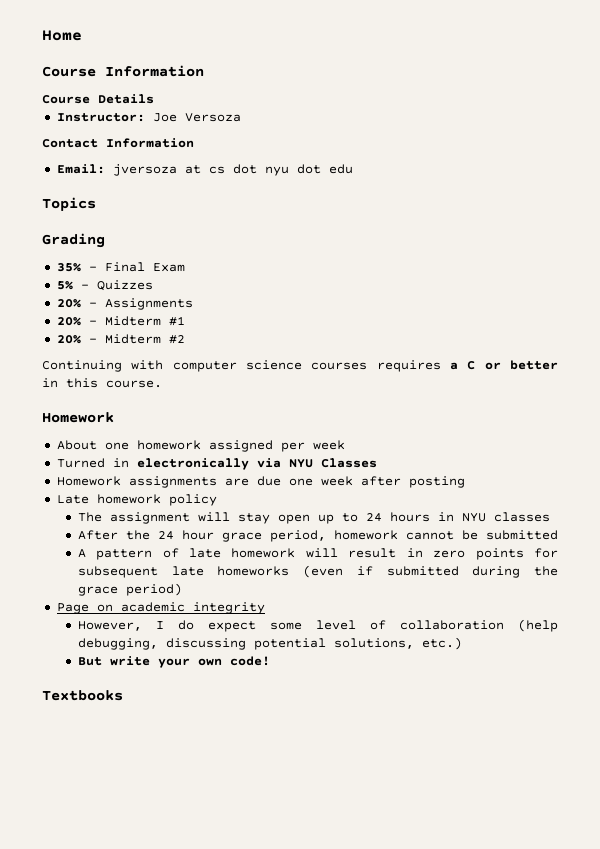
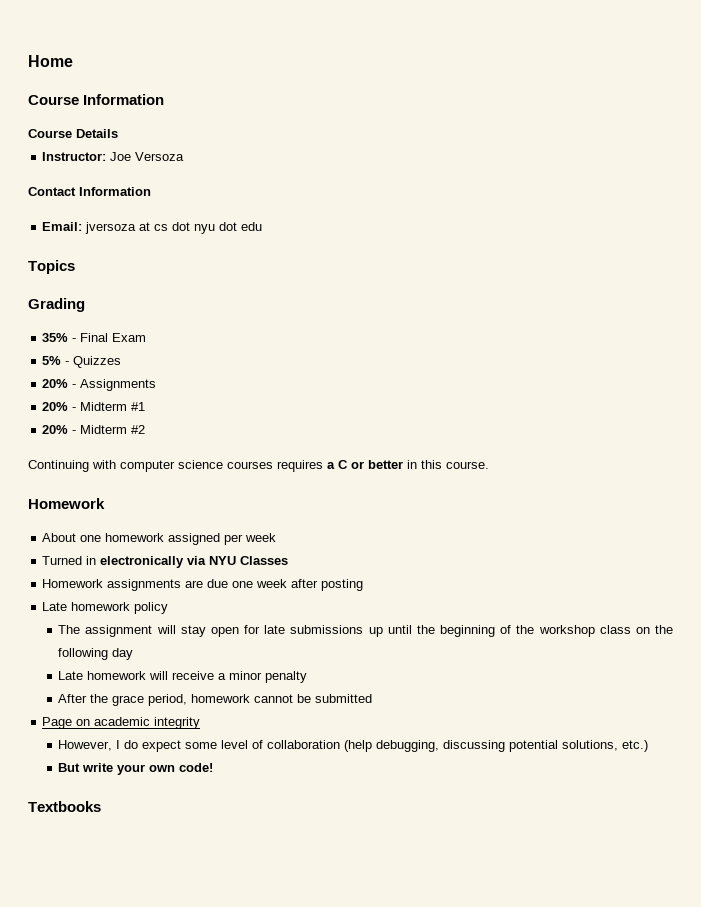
- The assignment will stay open up to 24 hours in NYU classes
+ The assignment will stay open for late submissions up until the beginning of the workshop class on the following day
+ Late homework will receive a minor penalty
- After the 24 hour grace period, homework cannot be submitted
+ After the grace period, homework cannot be submitted
- A pattern of late homework will result in zero points for subsequent late homeworks (even if submitted during the grace period)

